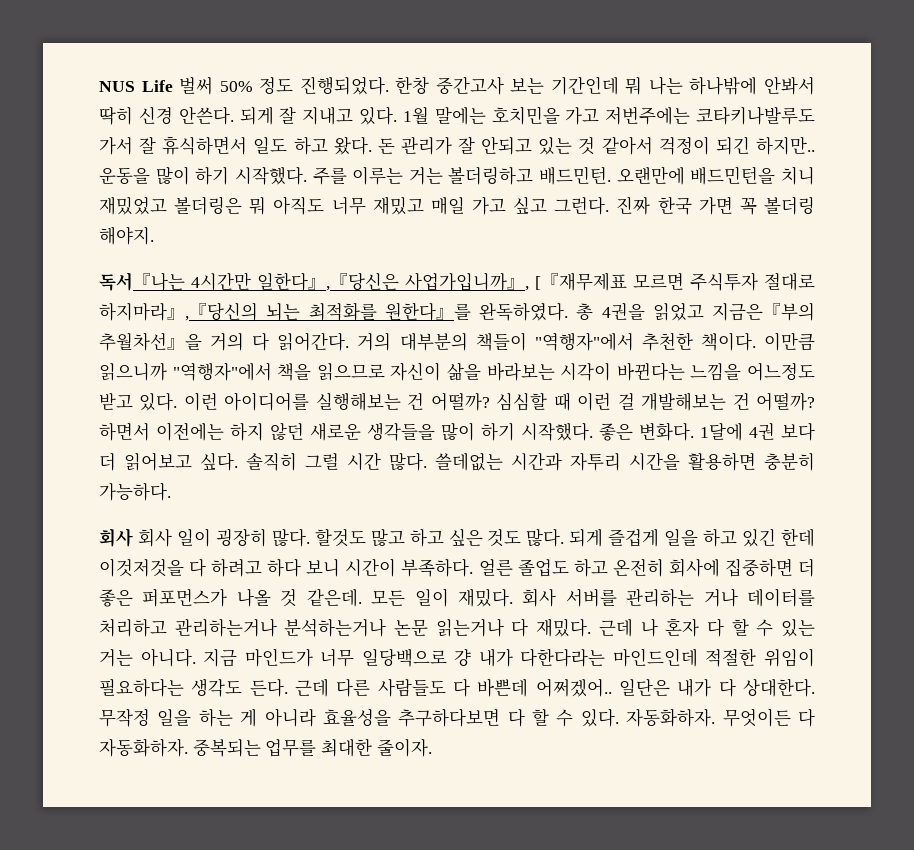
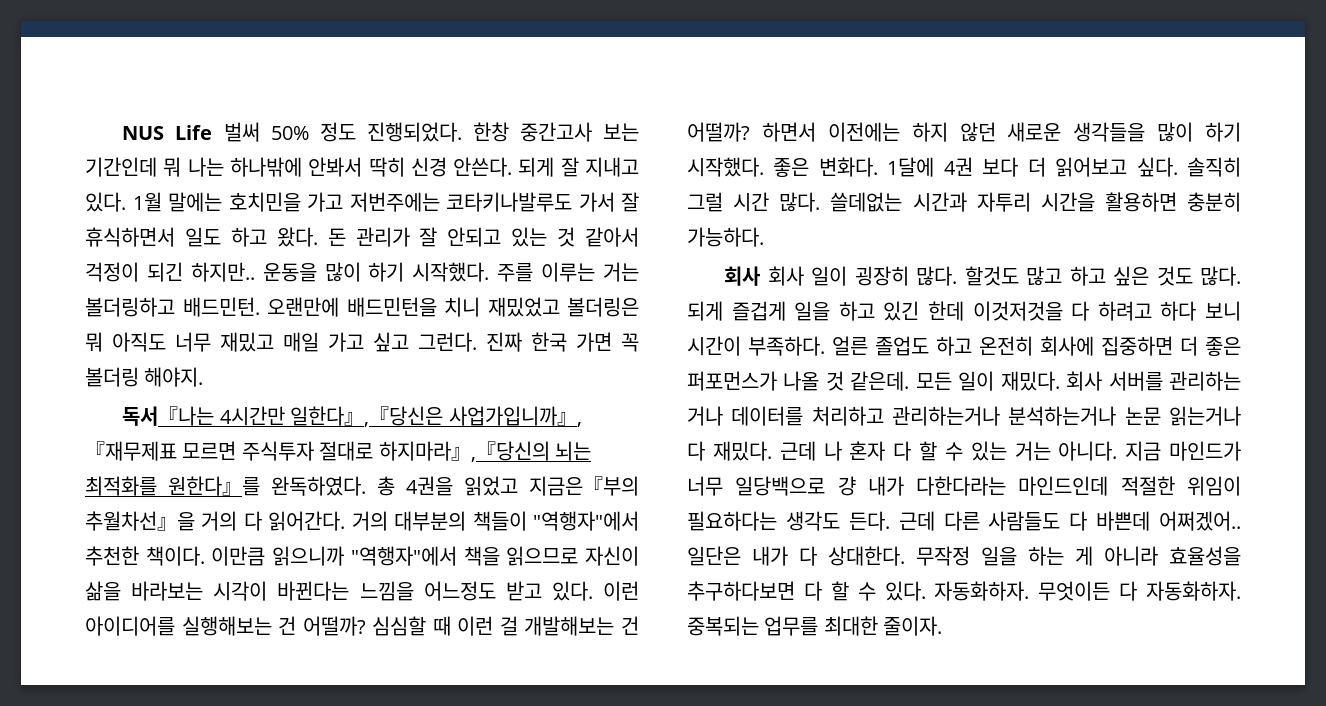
- 독서『나는 4시간만 일한다』,『당신은 사업가입니까』, [『재무제표 모르면 주식투자 절대로 하지마라』,『당신의 뇌는 최적화를 원한다』를 완독하였다.
+ 독서『나는 4시간만 일한다』,『당신은 사업가입니까』,『재무제표 모르면 주식투자 절대로 하지마라』,『당신의 뇌는 최적화를 원한다』를 완독하였다.

